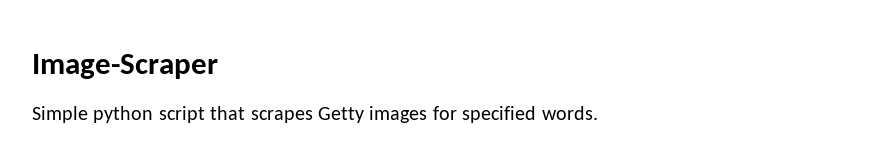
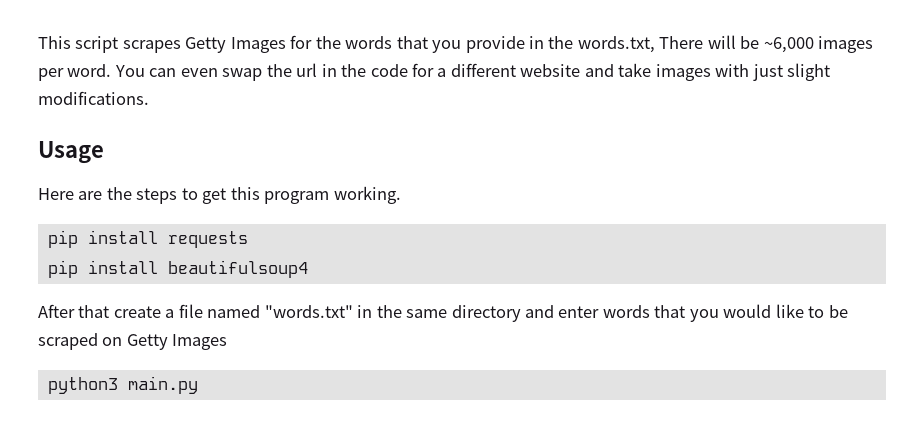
- Image-Scraper
- Simple python script that scrapes Getty images for specified words.
+ This script scrapes Getty Images for the words that you provide in the words.txt, There will be ~6,000 images per word. You can even swap the url in the code for a different website and take images with just slight modifications.
+ Usage
+ Here are the steps to get this program working.
+ pip install requests
+ pip install beautifulsoup4
+ After that create a file named "words.txt" in the same directory and enter words that you would like to be scraped on Getty Images
+ python3 main.py

